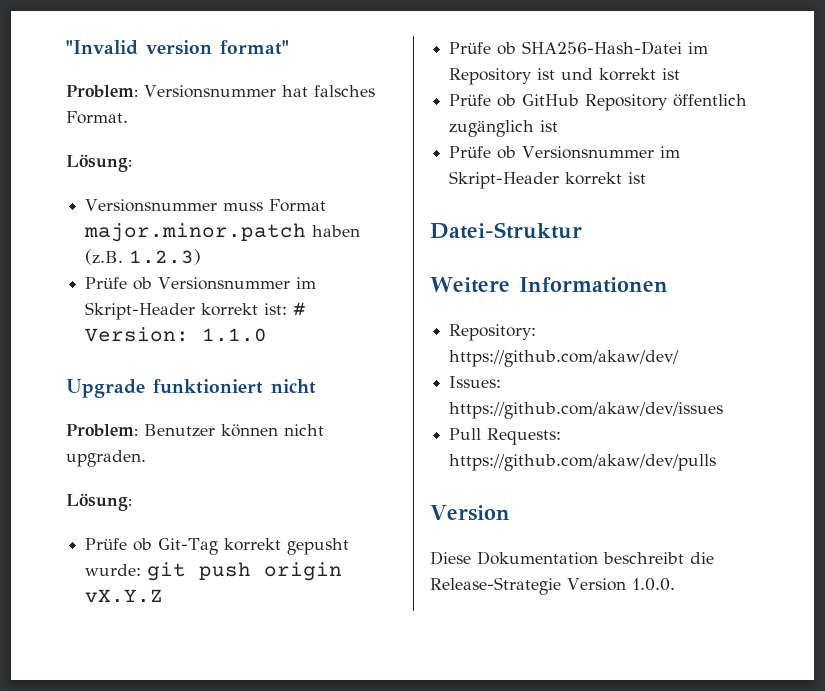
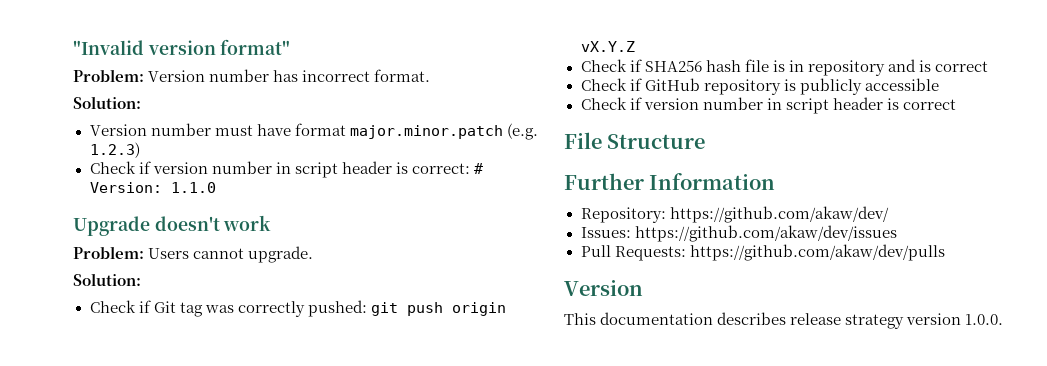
- Problem: Versionsnummer hat falsches Format.
- Lösung:
- Versionsnummer muss Format major.minor.patch haben (z.B. 1.2.3)
- Prüfe ob Versionsnummer im Skript-Header korrekt ist: # Version: 1.1.0
+ Problem: Version number has incorrect format.
+ Solution:
+ Version number must have format major.minor.patch (e.g. 1.2.3)
+ Check if version number in script header is correct: # Version: 1.1.0
- Upgrade funktioniert nicht
- Problem: Benutzer können nicht upgraden.
- Lösung:
- Prüfe ob Git-Tag korrekt gepusht wurde: git push origin vX.Y.Z
- Prüfe ob SHA256-Hash-Datei im Repository ist und korrekt ist
- Prüfe ob GitHub Repository öffentlich zugänglich ist
- Prüfe ob Versionsnummer im Skript-Header korrekt ist
- Datei-Struktur
- Weitere Informationen
+ Upgrade doesn't work
+ Problem: Users cannot upgrade.
+ Solution:
+ Check if Git tag was correctly pushed: git push origin vX.Y.Z
+ Check if SHA256 hash file is in repository and is correct
+ Check if GitHub repository is publicly accessible
+ Check if version number in script header is correct
+ File Structure
+ Further Information
- Diese Dokumentation beschreibt die Release-Strategie Version 1.0.0.
+ This documentation describes release strategy version 1.0.0.

